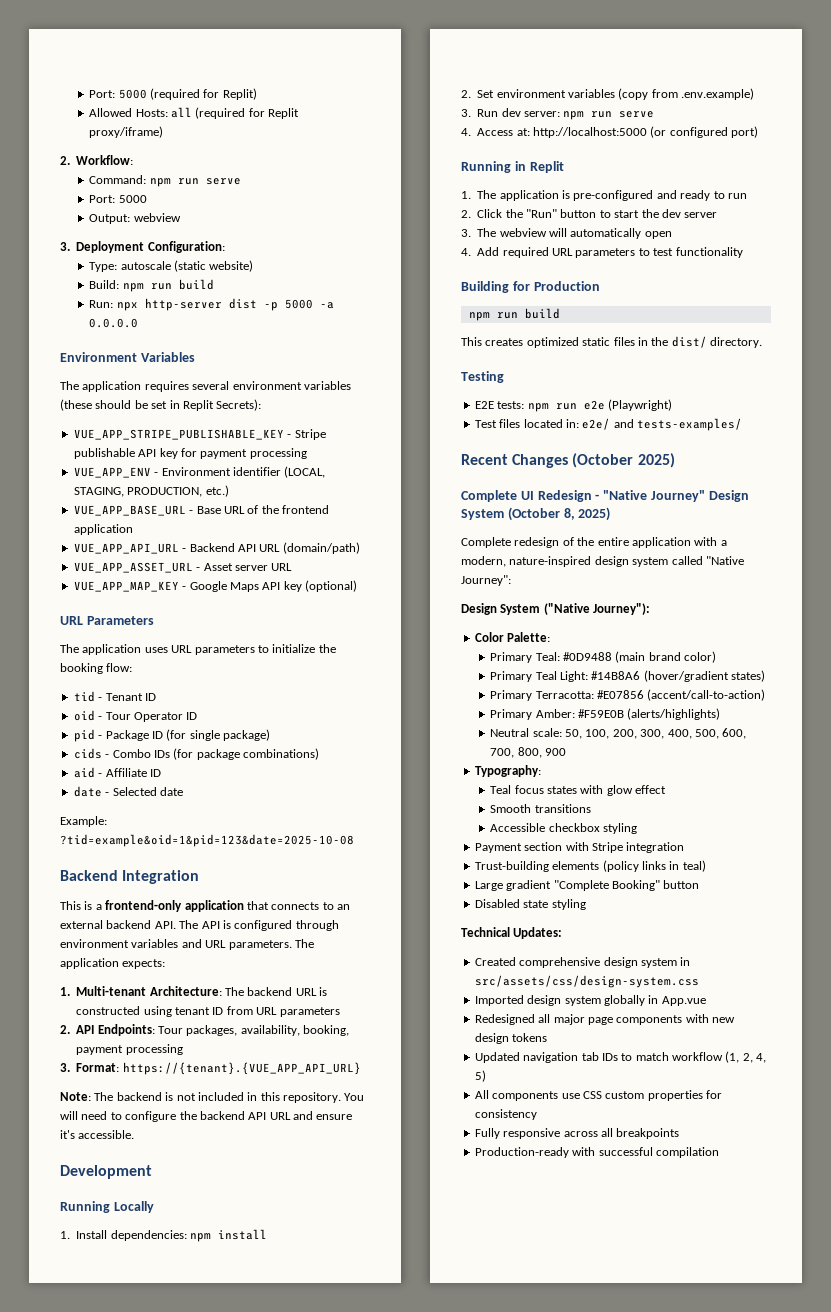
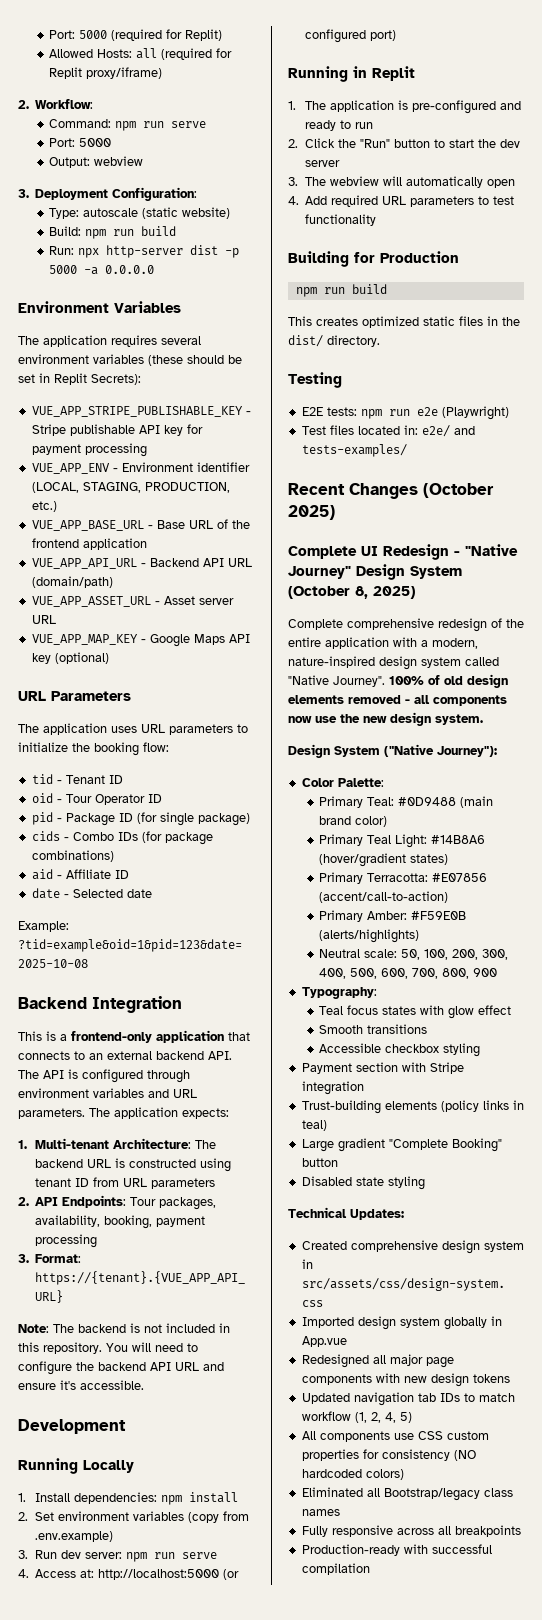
- Complete redesign of the entire application with a modern, nature-inspired design system called "Native Journey":
+ Complete comprehensive redesign of the entire application with a modern, nature-inspired design system called "Native Journey". 100% of old design elements removed - all components now use the new design system.
- All components use CSS custom properties for consistency
+ All components use CSS custom properties for consistency (NO hardcoded colors)
+ Eliminated all Bootstrap/legacy class names

